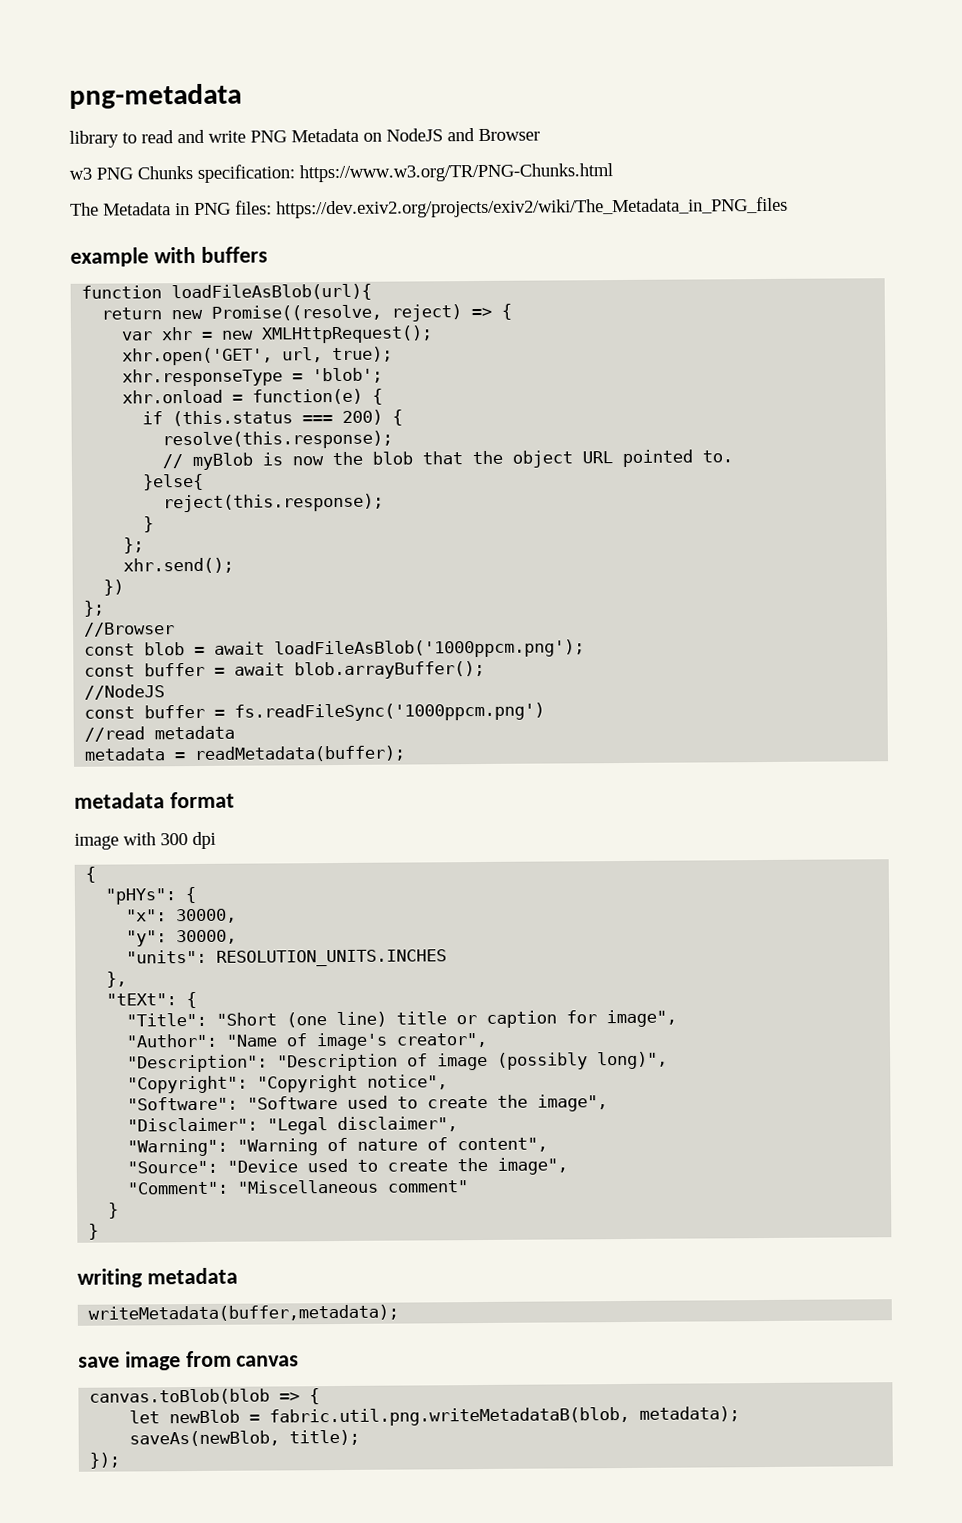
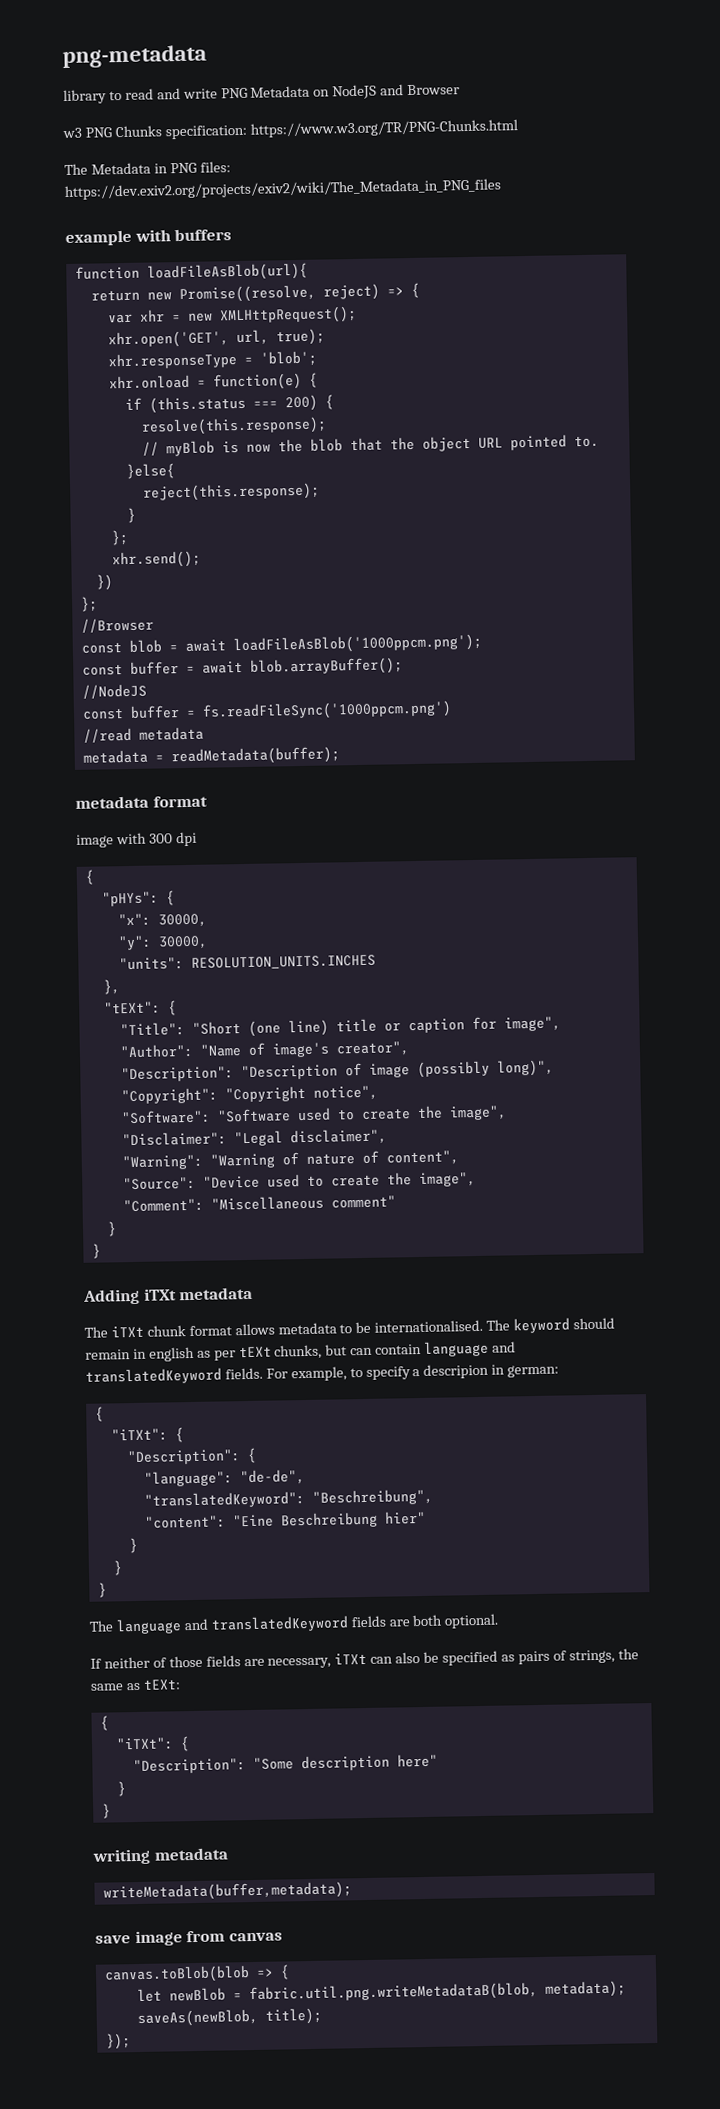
+ Adding iTXt metadata
+ The iTXt chunk format allows metadata to be internationalised. The keyword should remain in english as per tEXt chunks, but can contain language and translatedKeyword fields. For example, to specify a descripion in german:
+ {
+ "iTXt": {
+ "Description": {
+ "language": "de-de",
+ "translatedKeyword": "Beschreibung",
+ "content": "Eine Beschreibung hier"
+ }
+ }
+ }
+ The language and translatedKeyword fields are both optional.
+ If neither of those fields are necessary, iTXt can also be specified as pairs of strings, the same as tEXt:
+ {
+ "iTXt": {
+ "Description": "Some description here"
+ }
+ }

